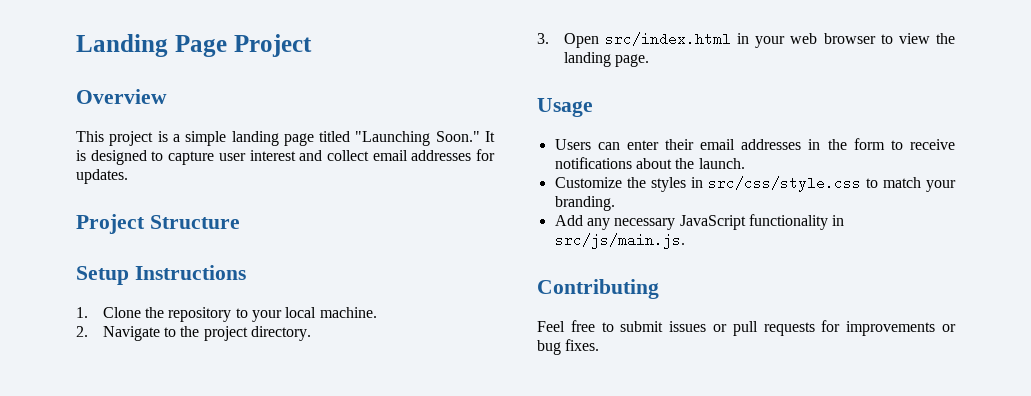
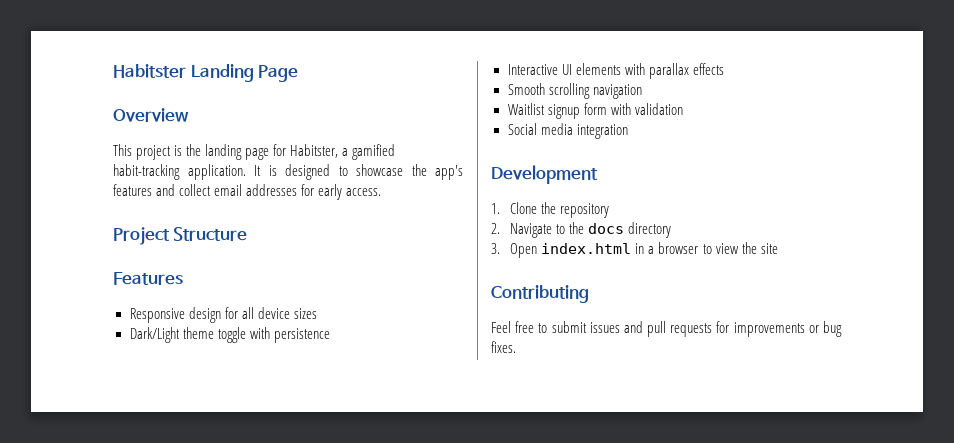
- Landing Page Project
+ Habitster Landing Page
- This project is a simple landing page titled "Launching Soon." It is designed to capture user interest and collect email addresses for updates.
+ This project is the landing page for Habitster, a gamified habit-tracking application. It is designed to showcase the app's features and collect email addresses for early access.
- Setup Instructions
+ Features
+ Responsive design for all device sizes
+ Dark/Light theme toggle with persistence
+ Interactive UI elements with parallax effects
+ Smooth scrolling navigation
+ Waitlist signup form with validation
+ Social media integration
+ Development
- 1. Clone the repository to your local machine.
+ 1. Clone the repository
- 2. Navigate to the project directory.
+ 2. Navigate to the docs directory
- 3. Open src/index.html in your web browser to view the landing page.
- Usage
- Users can enter their email addresses in the form to receive notifications about the launch.
- Customize the styles in src/css/style.css to match your branding.
- Add any necessary JavaScript functionality in src/js/main.js.
+ 3. Open index.html in a browser to view the site
- Feel free to submit issues or pull requests for improvements or bug fixes.
+ Feel free to submit issues and pull requests for improvements or bug fixes.

